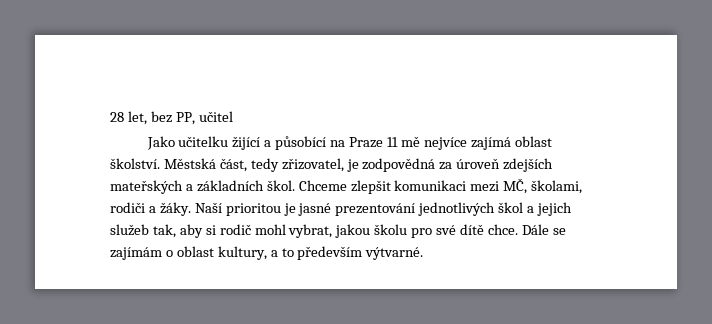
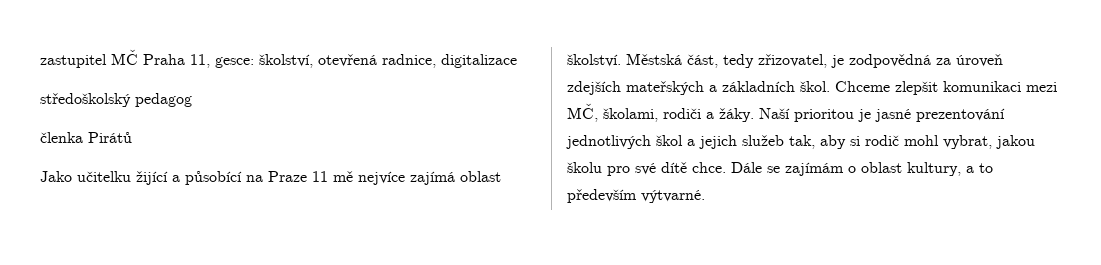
- 28 let, bez PP, učitel
+ zastupitel MČ Praha 11, gesce: školství, otevřená radnice, digitalizace
+ středoškolský pedagog
+ členka Pirátů

